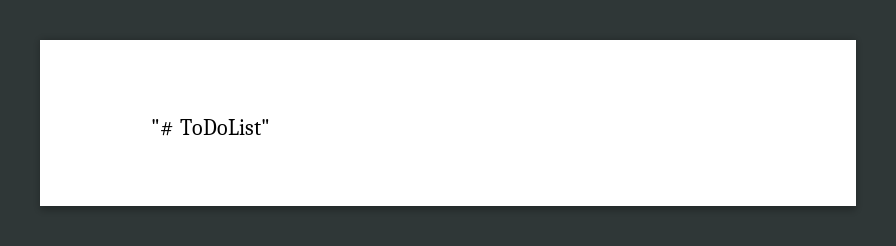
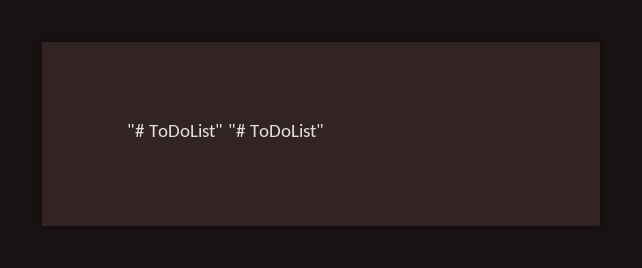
- "# ToDoList"
+ "# ToDoList" "# ToDoList"

